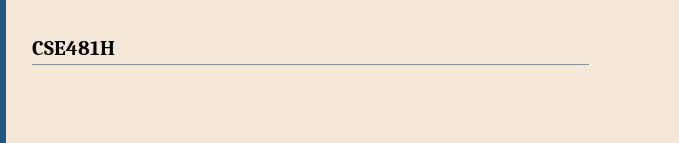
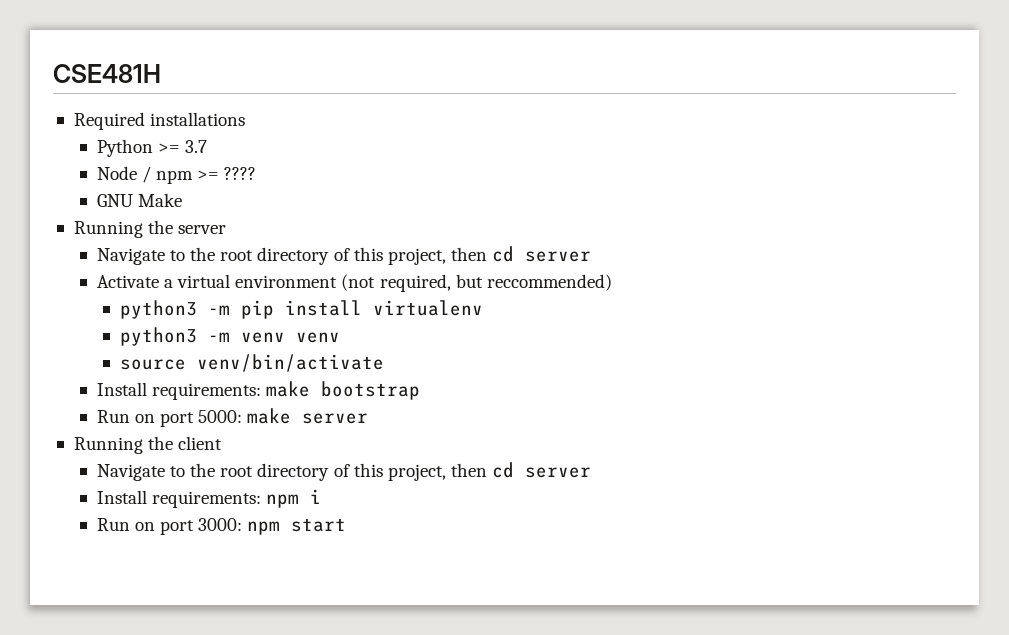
+ Required installations
+ Python >= 3.7
+ Node / npm >= ????
+ GNU Make
+ Running the server
+ Navigate to the root directory of this project, then cd server
+ Activate a virtual environment (not required, but reccommended)
+ python3 -m pip install virtualenv
+ python3 -m venv venv
+ source venv/bin/activate
+ Install requirements: make bootstrap
+ Run on port 5000: make server
+ Running the client
+ Navigate to the root directory of this project, then cd server
+ Install requirements: npm i
+ Run on port 3000: npm start

